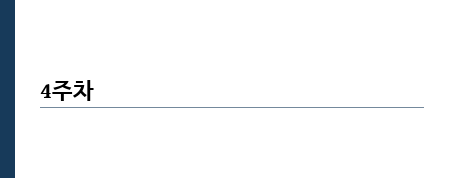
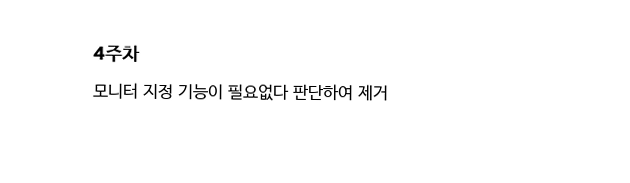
+ 모니터 지정 기능이 필요없다 판단하여 제거

